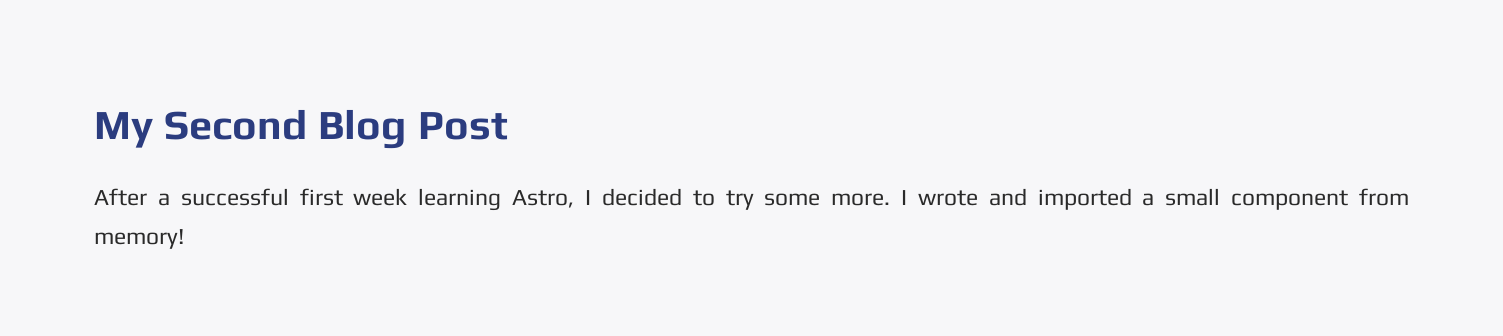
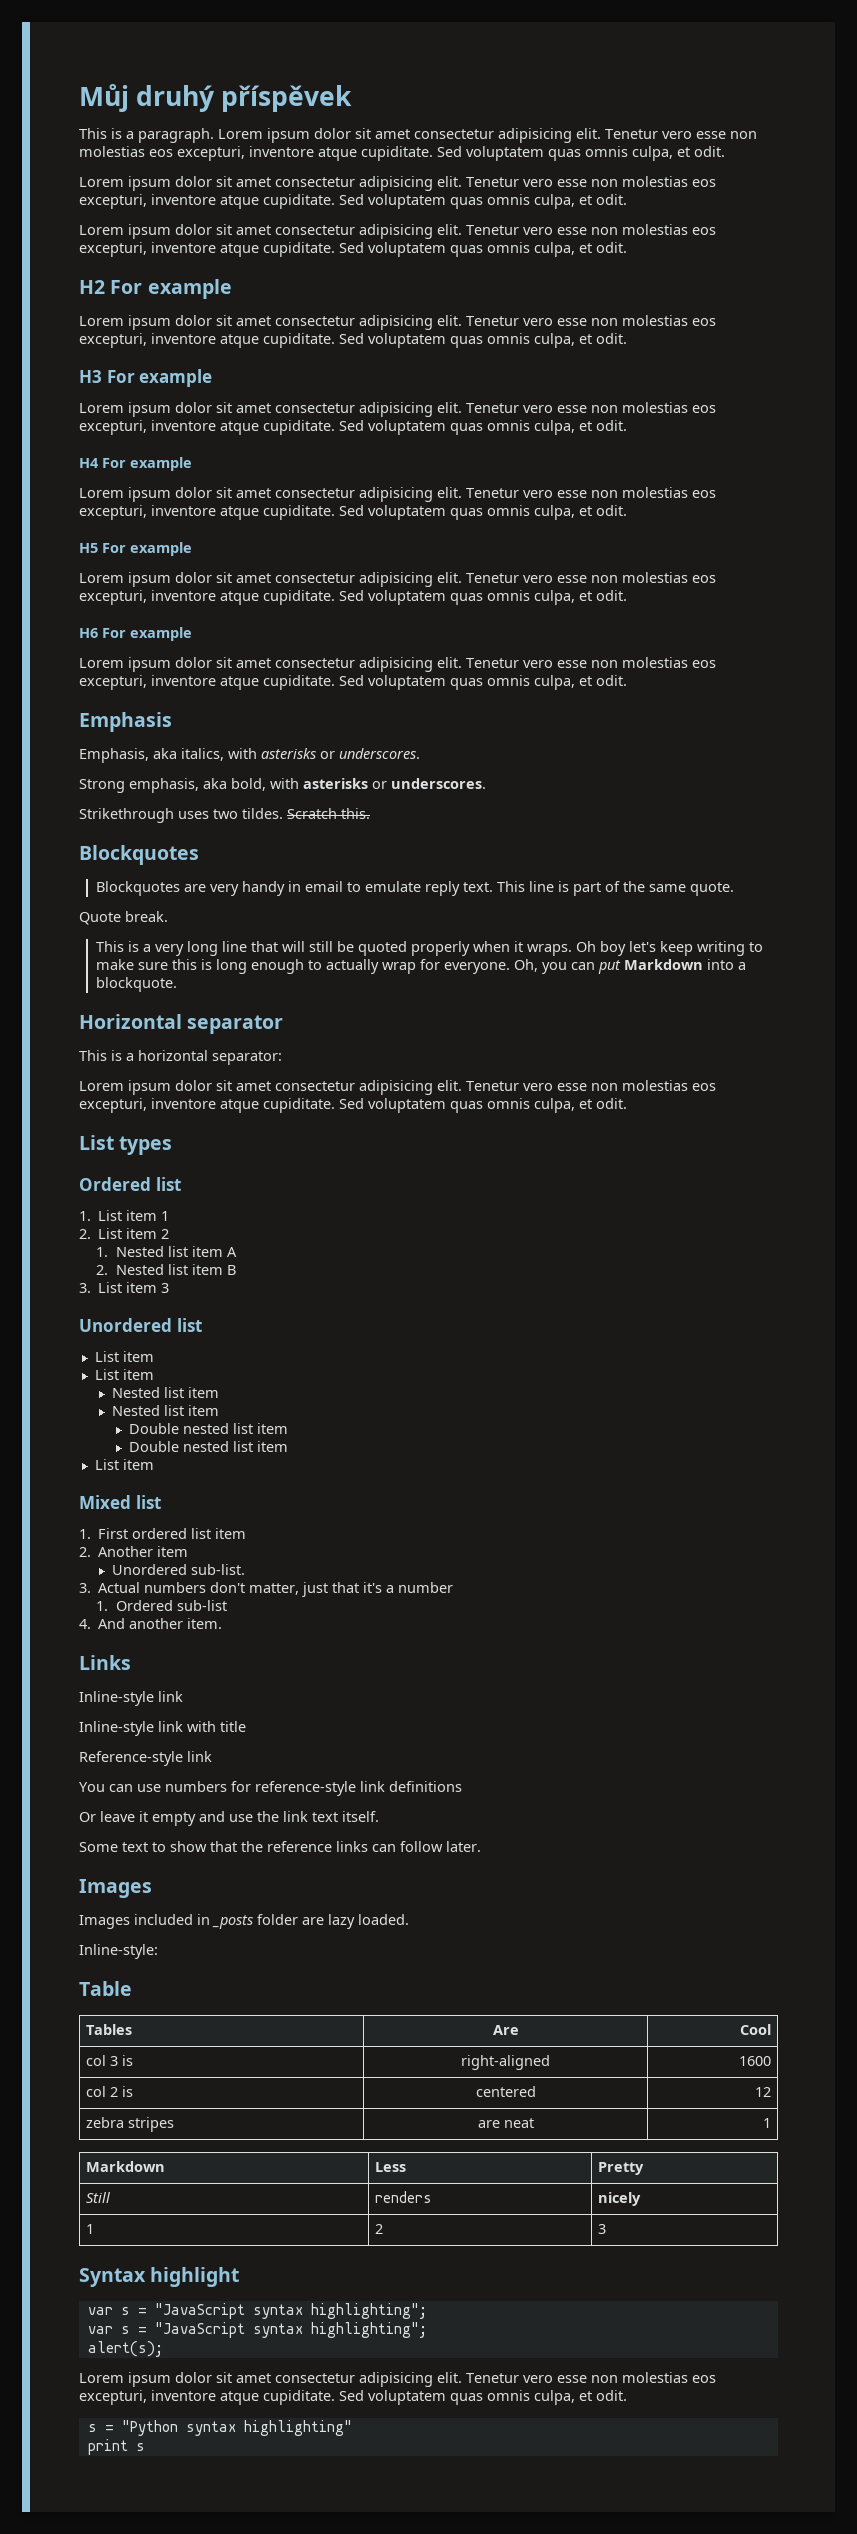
- My Second Blog Post
- After a successful first week learning Astro, I decided to try some more. I wrote and imported a small component from memory!
+ Můj druhý příspěvek
+ This is a paragraph. Lorem ipsum dolor sit amet consectetur adipisicing elit. Tenetur vero esse non molestias eos excepturi, inventore atque cupiditate. Sed voluptatem quas omnis culpa, et odit.
+ Lorem ipsum dolor sit amet consectetur adipisicing elit. Tenetur vero esse non molestias eos excepturi, inventore atque cupiditate. Sed voluptatem quas omnis culpa, et odit.
+ Lorem ipsum dolor sit amet consectetur adipisicing elit. Tenetur vero esse non molestias eos excepturi, inventore atque cupiditate. Sed voluptatem quas omnis culpa, et odit.
+ H2 For example
+ Lorem ipsum dolor sit amet consectetur adipisicing elit. Tenetur vero esse non molestias eos excepturi, inventore atque cupiditate. Sed voluptatem quas omnis culpa, et odit.
+ H3 For example
+ Lorem ipsum dolor sit amet consectetur adipisicing elit. Tenetur vero esse non molestias eos excepturi, inventore atque cupiditate. Sed voluptatem quas omnis culpa, et odit.
+ H4 For example
+ Lorem ipsum dolor sit amet consectetur adipisicing elit. Tenetur vero esse non molestias eos excepturi, inventore atque cupiditate. Sed voluptatem quas omnis culpa, et odit.
+ H5 For example
+ Lorem ipsum dolor sit amet consectetur adipisicing elit. Tenetur vero esse non molestias eos excepturi, inventore atque cupiditate. Sed voluptatem quas omnis culpa, et odit.
+ H6 For example
+ Lorem ipsum dolor sit amet consectetur adipisicing elit. Tenetur vero esse non molestias eos excepturi, inventore atque cupiditate. Sed voluptatem quas omnis culpa, et odit.
+ Emphasis
+ Emphasis, aka italics, with asterisks or underscores.
+ Strong emphasis, aka bold, with asterisks or underscores.
+ Strikethrough uses two tildes. Scratch this.
+ Blockquotes
+ Blockquotes are very handy in email to emulate reply text. This line is part of the same quote.
+ Quote break.
+ This is a very long line that will still be quoted properly when it wraps. Oh boy let's keep writing to make sure this is long enough to actually wrap for everyone. Oh, you can put Markdown into a blockquote.
+ Horizontal separator
+ This is a horizontal separator:
+ Lorem ipsum dolor sit amet consectetur adipisicing elit. Tenetur vero esse non molestias eos excepturi, inventore atque cupiditate. Sed voluptatem quas omnis culpa, et odit.
+ List types
+ Ordered list
+ 1. List item 1
+ 2. List item 2
+ 1. Nested list item A
+ 2. Nested list item B
+ 3. List item 3
+ Unordered list
+ List item
+ List item
+ Nested list item
+ Nested list item
+ Double nested list item
+ Double nested list item
+ List item
+ Mixed list
+ 1. First ordered list item
+ 2. Another item
+ Unordered sub-list.
+ 3. Actual numbers don't matter, just that it's a number
+ 1. Ordered sub-list
+ 4. And another item.
+ Links
+ Inline-style link
+ Inline-style link with title
+ Reference-style link
+ You can use numbers for reference-style link definitions
+ Or leave it empty and use the link text itself.
+ Some text to show that the reference links can follow later.
+ Images
+ Images included in _posts folder are lazy loaded.
+ Inline-style:
+ Table
+ Tables | Are | Cool
+ col 3 is | right-aligned | 1600
+ col 2 is | centered | 12
+ zebra stripes | are neat | 1
+ Markdown | Less | Pretty
+ Still | renders | nicely
+ 1 | 2 | 3
+ Syntax highlight
+ var s = "JavaScript syntax highlighting";
+ var s = "JavaScript syntax highlighting";
+ alert(s);
+ Lorem ipsum dolor sit amet consectetur adipisicing elit. Tenetur vero esse non molestias eos excepturi, inventore atque cupiditate. Sed voluptatem quas omnis culpa, et odit.
+ s = "Python syntax highlighting"
+ print s

